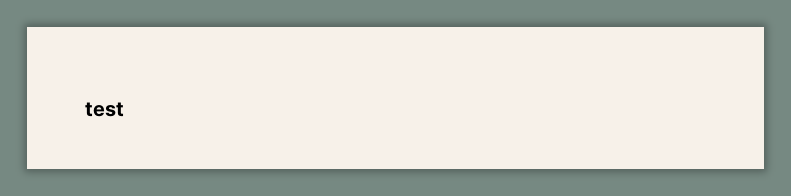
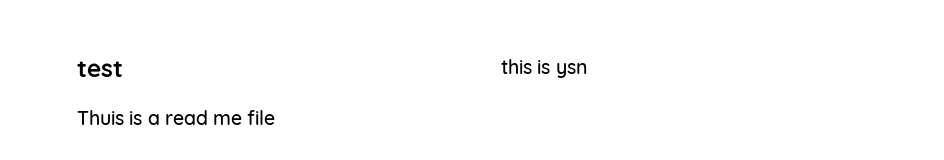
+ Thuis is a read me file
+ this is ysn

